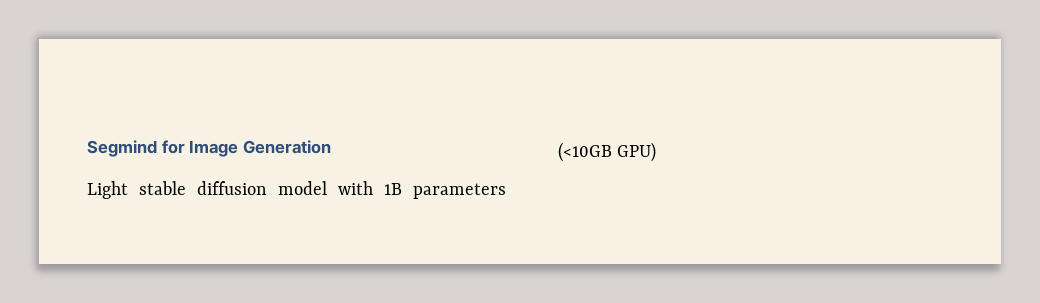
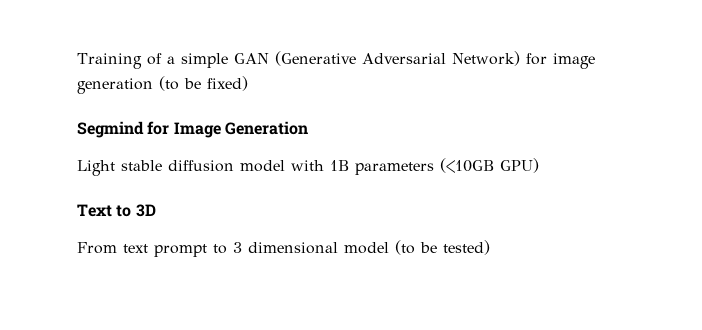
+ Training of a simple GAN (Generative Adversarial Network) for image generation (to be fixed)
+ Text to 3D
+ From text prompt to 3 dimensional model (to be tested)

